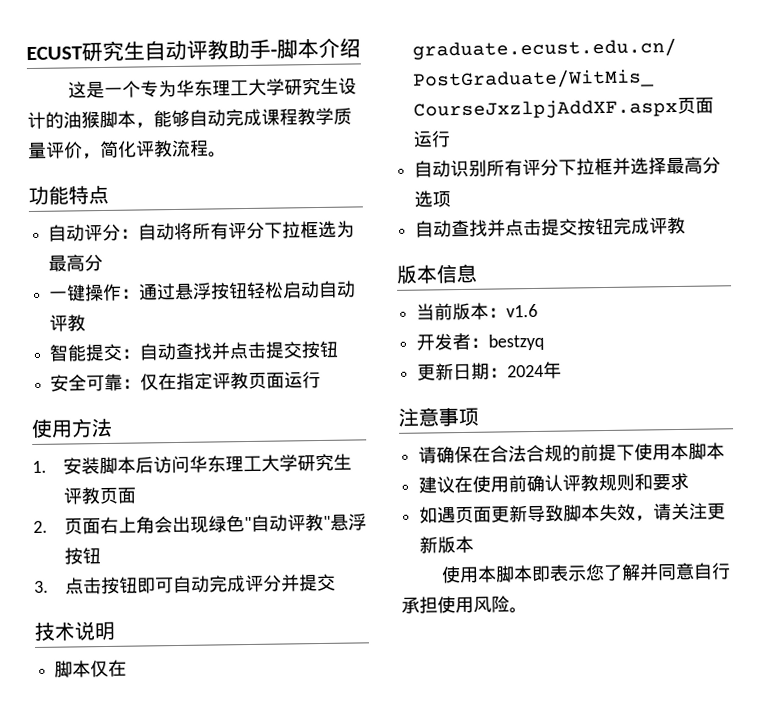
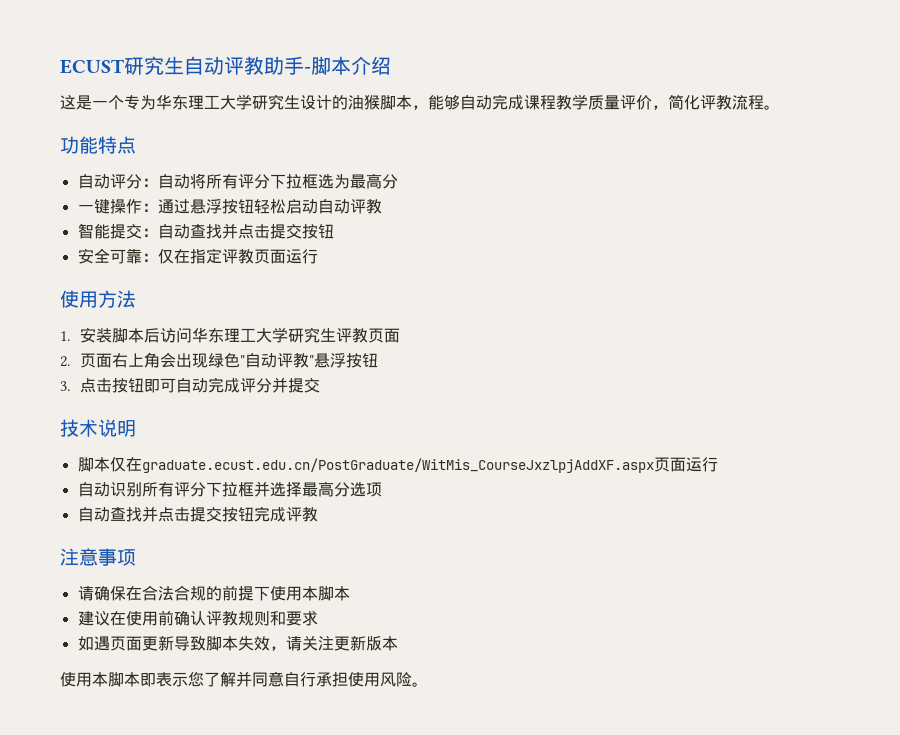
- 版本信息
- 当前版本：v1.6
- 开发者：bestzyq
- 更新日期：2024年

